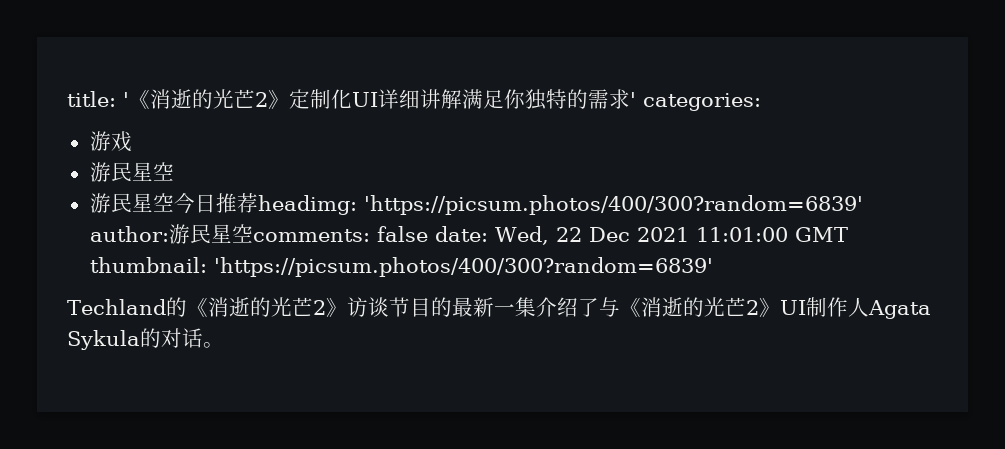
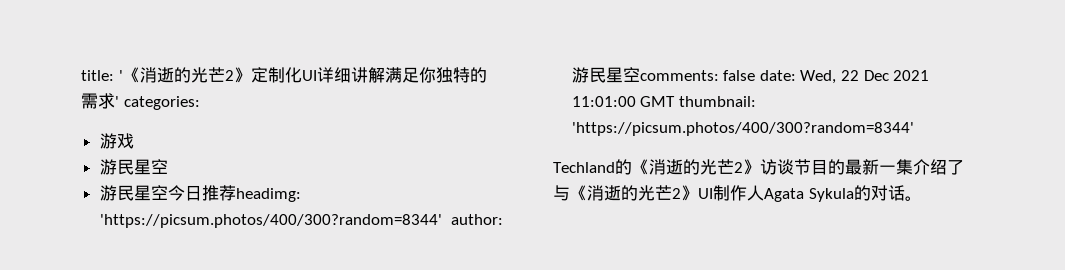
- 游民星空今日推荐headimg: 'https://picsum.photos/400/300?random=6839' author:游民星空comments: false date: Wed, 22 Dec 2021 11:01:00 GMT thumbnail: 'https://picsum.photos/400/300?random=6839'
+ 游民星空今日推荐headimg: 'https://picsum.photos/400/300?random=8344' author:游民星空comments: false date: Wed, 22 Dec 2021 11:01:00 GMT thumbnail: 'https://picsum.photos/400/300?random=8344'

